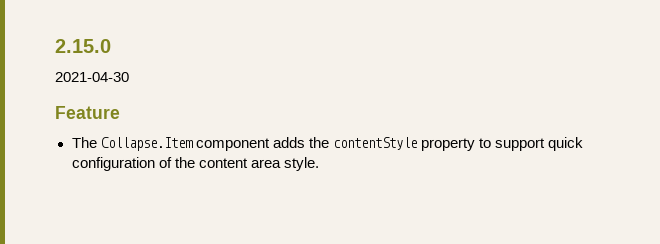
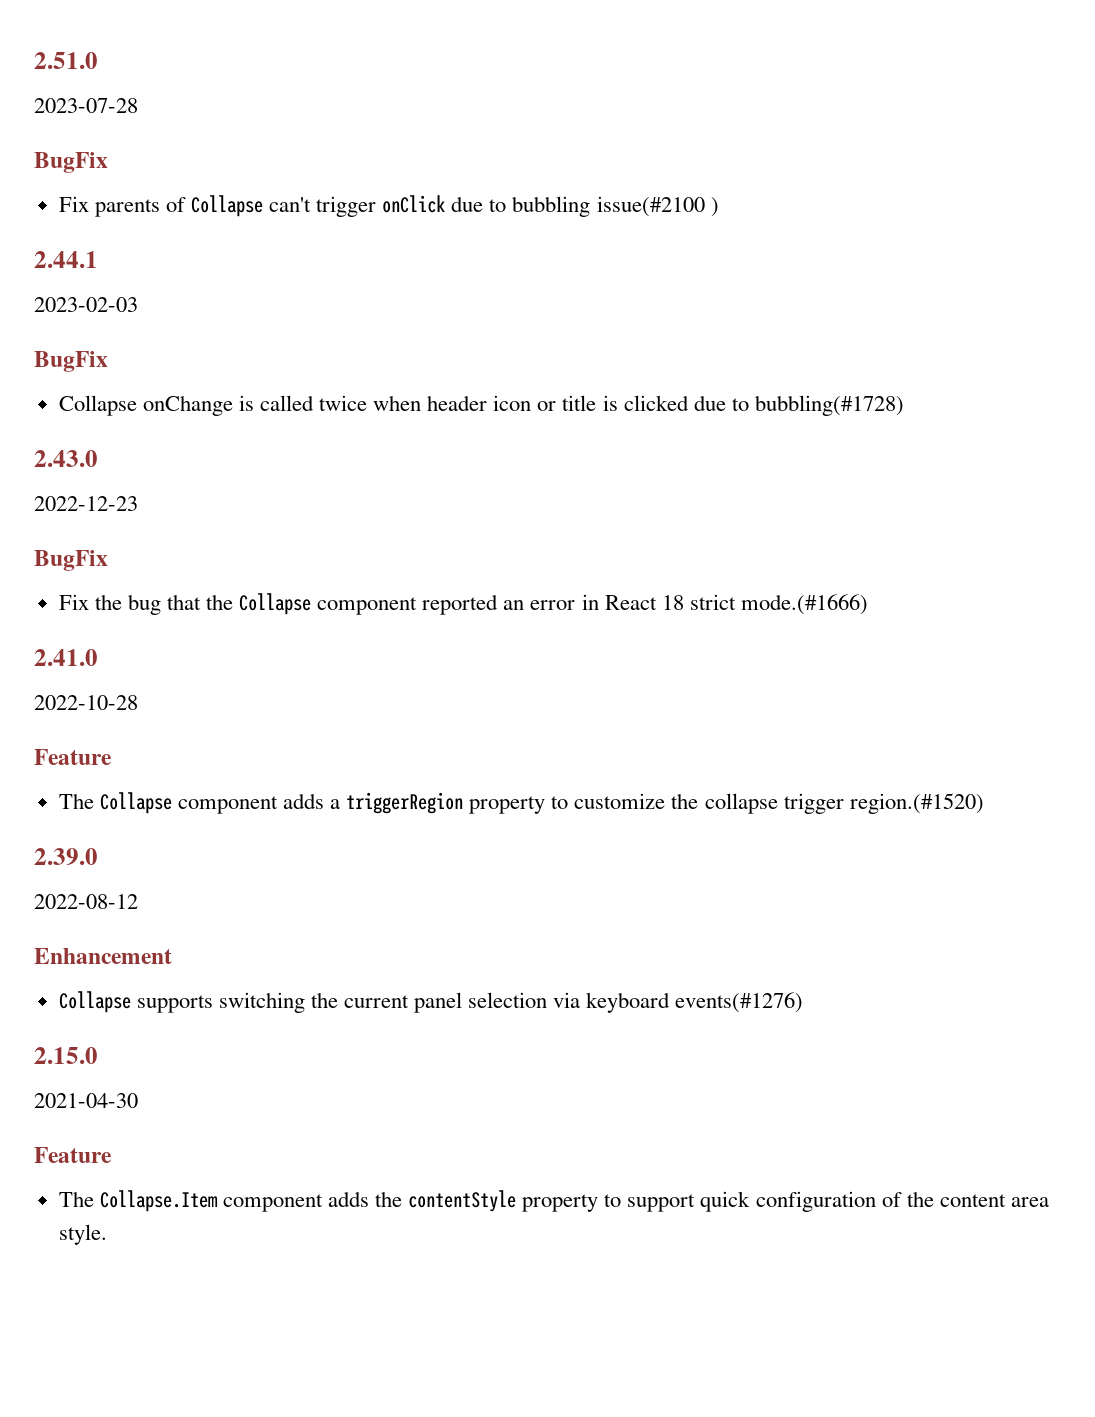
+ 2.51.0
+ 2023-07-28
+ BugFix
+ Fix parents of Collapse can't trigger onClick due to bubbling issue(#2100 )
+ 2.44.1
+ 2023-02-03
+ BugFix
+ Collapse onChange is called twice when header icon or title is clicked due to bubbling(#1728)
+ 2.43.0
+ 2022-12-23
+ BugFix
+ Fix the bug that the Collapse component reported an error in React 18 strict mode.(#1666)
+ 2.41.0
+ 2022-10-28
+ Feature
+ The Collapse component adds a triggerRegion property to customize the collapse trigger region.(#1520)
+ 2.39.0
+ 2022-08-12
+ Enhancement
+ Collapse supports switching the current panel selection via keyboard events(#1276)

